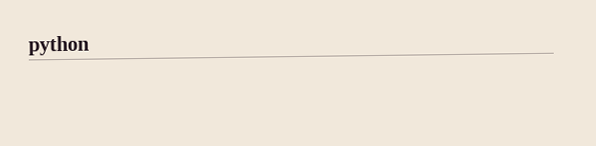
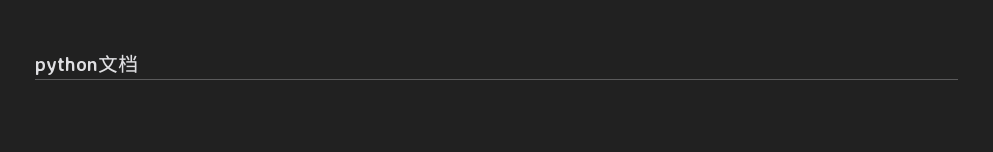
- python
+ python文档

